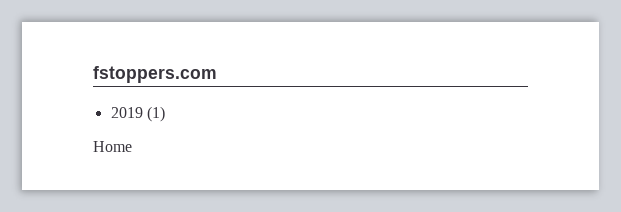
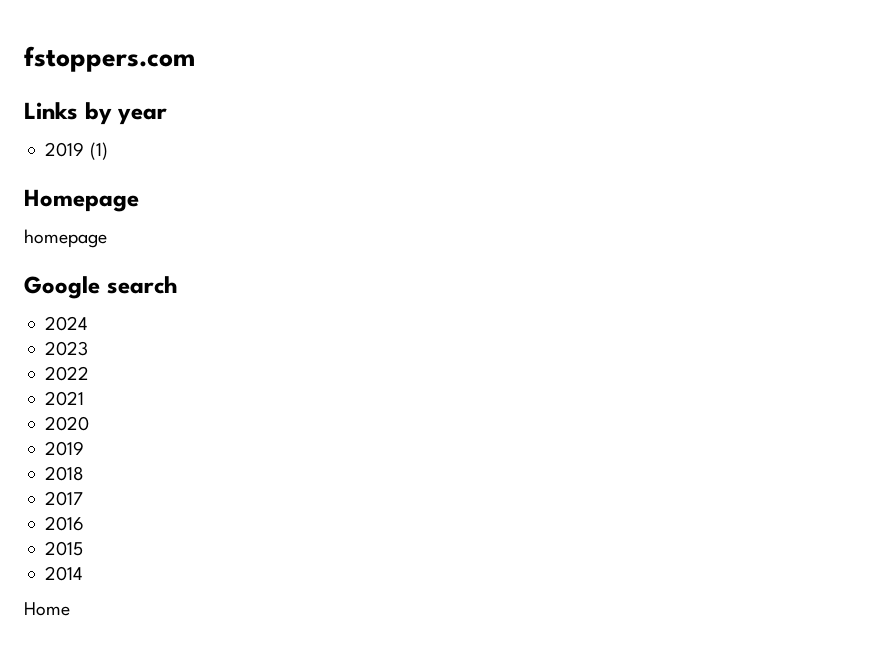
+ Links by year
+ Homepage
+ homepage
+ Google search
+ 2024
+ 2023
+ 2022
+ 2021
+ 2020
+ 2019
+ 2018
+ 2017
+ 2016
+ 2015
+ 2014

